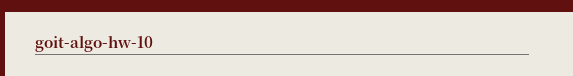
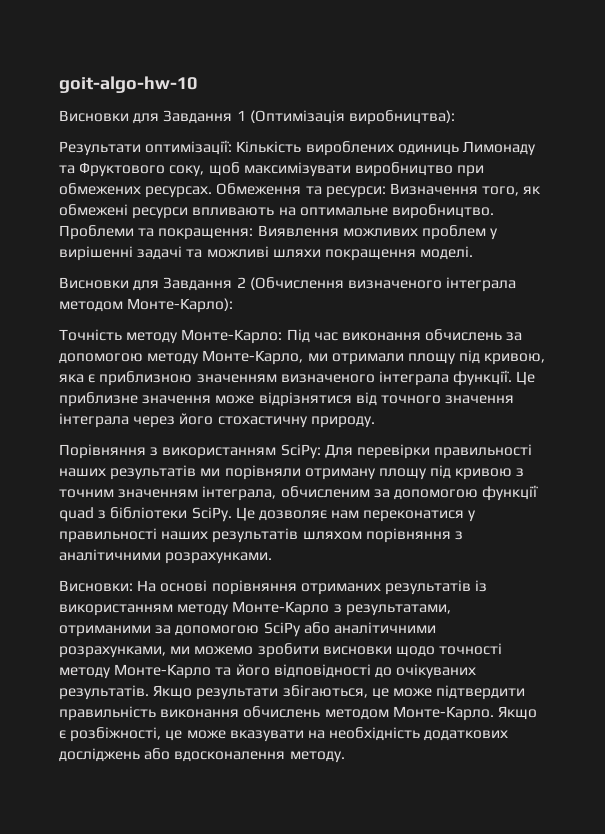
+ Висновки для Завдання 1 (Оптимізація виробництва):
+ Результати оптимізації: Кількість вироблених одиниць Лимонаду та Фруктового соку, щоб максимізувати виробництво при обмежених ресурсах. Обмеження та ресурси: Визначення того, як обмежені ресурси впливають на оптимальне виробництво. Проблеми та покращення: Виявлення можливих проблем у вирішенні задачі та можливі шляхи покращення моделі.
+ Висновки для Завдання 2 (Обчислення визначеного інтеграла методом Монте-Карло):
+ Точність методу Монте-Карло: Під час виконання обчислень за допомогою методу Монте-Карло, ми отримали площу під кривою, яка є приблизною значенням визначеного інтеграла функції. Це приблизне значення може відрізнятися від точного значення інтеграла через його стохастичну природу.
+ Порівняння з використанням SciPy: Для перевірки правильності наших результатів ми порівняли отриману площу під кривою з точним значенням інтеграла, обчисленим за допомогою функції quad з бібліотеки SciPy. Це дозволяє нам переконатися у правильності наших результатів шляхом порівняння з аналітичними розрахунками.
+ Висновки: На основі порівняння отриманих результатів із використанням методу Монте-Карло з результатами, отриманими за допомогою SciPy або аналітичними розрахунками, ми можемо зробити висновки щодо точності методу Монте-Карло та його відповідності до очікуваних результатів. Якщо результати збігаються, це може підтвердити правильність виконання обчислень методом Монте-Карло. Якщо є розбіжності, це може вказувати на необхідність додаткових досліджень або вдосконалення методу.

